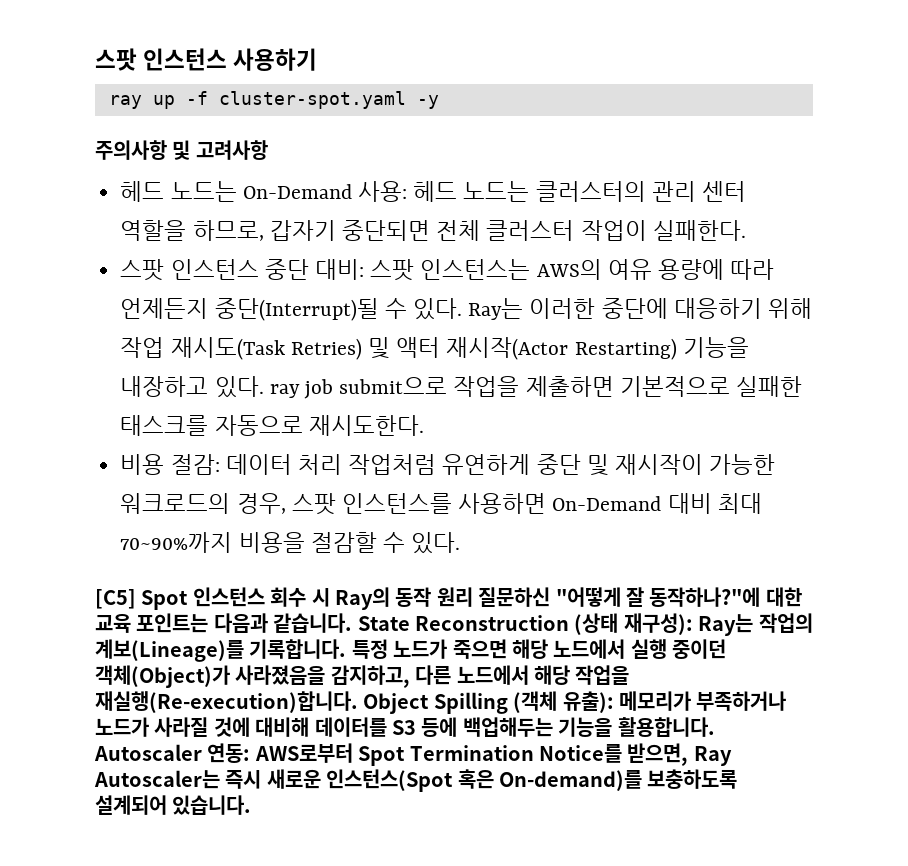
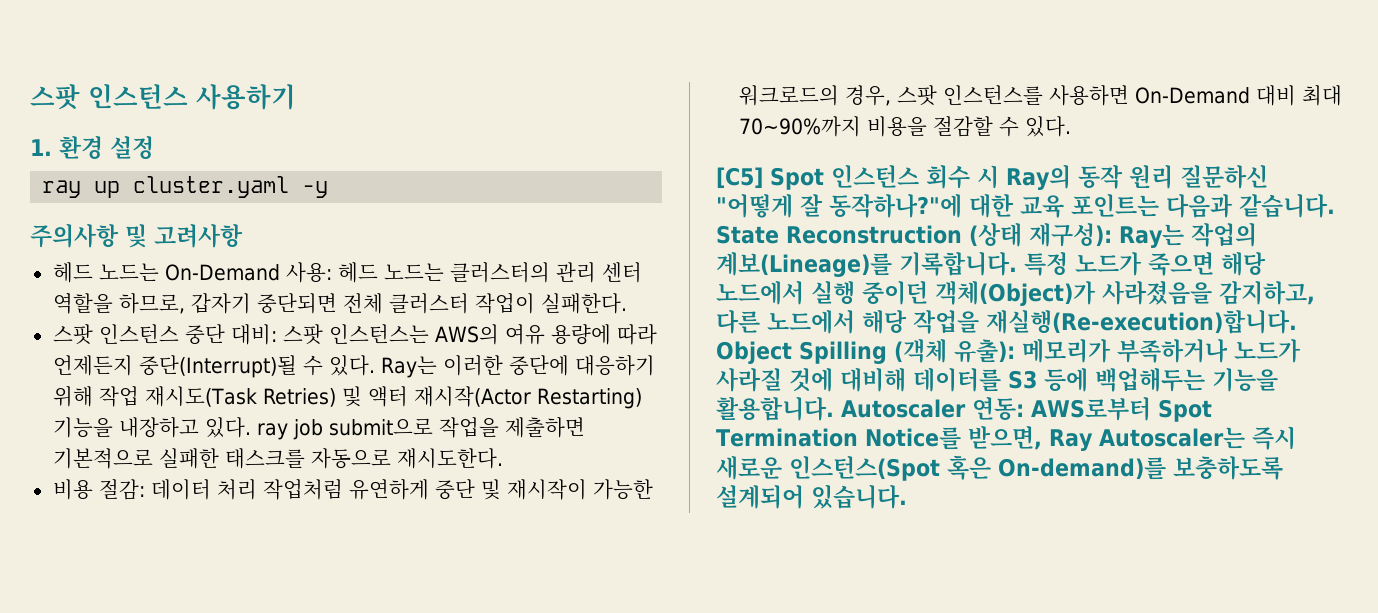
+ 1. 환경 설정
- ray up -f cluster-spot.yaml -y
+ ray up cluster.yaml -y

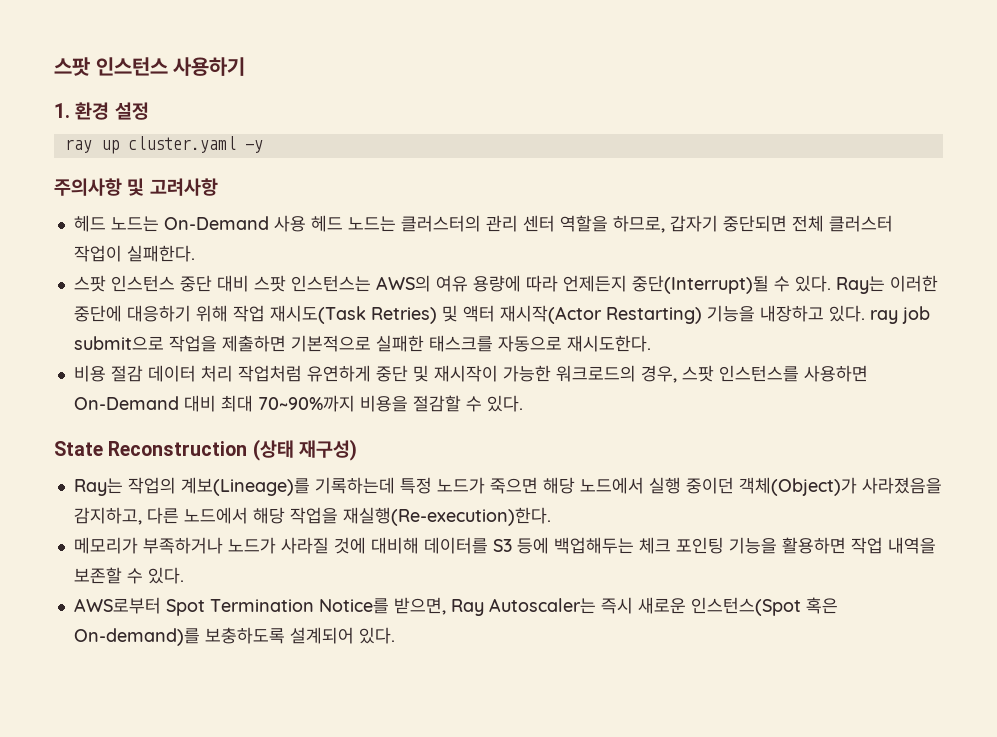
- 헤드 노드는 On-Demand 사용: 헤드 노드는 클러스터의 관리 센터 역할을 하므로, 갑자기 중단되면 전체 클러스터 작업이 실패한다.
+ 헤드 노드는 On-Demand 사용 헤드 노드는 클러스터의 관리 센터 역할을 하므로, 갑자기 중단되면 전체 클러스터 작업이 실패한다.
- 스팟 인스턴스 중단 대비: 스팟 인스턴스는 AWS의 여유 용량에 따라 언제든지 중단(Interrupt)될 수 있다.
+ 스팟 인스턴스 중단 대비 스팟 인스턴스는 AWS의 여유 용량에 따라 언제든지 중단(Interrupt)될 수 있다.
- 비용 절감: 데이터 처리 작업처럼 유연하게 중단 및 재시작이 가능한 워크로드의 경우, 스팟 인스턴스를 사용하면 On-Demand 대비 최대 70~90%까지 비용을 절감할 수 있다.
+ 비용 절감 데이터 처리 작업처럼 유연하게 중단 및 재시작이 가능한 워크로드의 경우, 스팟 인스턴스를 사용하면 On-Demand 대비 최대 70~90%까지 비용을 절감할 수 있다.
- [C5] Spot 인스턴스 회수 시 Ray의 동작 원리 질문하신 "어떻게 잘 동작하나?"에 대한 교육 포인트는 다음과 같습니다. State Reconstruction (상태 재구성): Ray는 작업의 계보(Lineage)를 기록합니다. 특정 노드가 죽으면 해당 노드에서 실행 중이던 객체(Object)가 사라졌음을 감지하고, 다른 노드에서 해당 작업을 재실행(Re-execution)합니다. Object Spilling (객체 유출): 메모리가 부족하거나 노드가 사라질 것에 대비해 데이터를 S3 등에 백업해두는 기능을 활용합니다. Autoscaler 연동: AWS로부터 Spot Termination Notice를 받으면, Ray Autoscaler는 즉시 새로운 인스턴스(Spot 혹은 On-demand)를 보충하도록 설계되어 있습니다.
+ State Reconstruction (상태 재구성)
+ Ray는 작업의 계보(Lineage)를 기록하는데 특정 노드가 죽으면 해당 노드에서 실행 중이던 객체(Object)가 사라졌음을 감지하고, 다른 노드에서 해당 작업을 재실행(Re-execution)한다.
+ 메모리가 부족하거나 노드가 사라질 것에 대비해 데이터를 S3 등에 백업해두는 체크 포인팅 기능을 활용하면 작업 내역을 보존할 수 있다.
+ AWS로부터 Spot Termination Notice를 받으면, Ray Autoscaler는 즉시 새로운 인스턴스(Spot 혹은 On-demand)를 보충하도록 설계되어 있다.

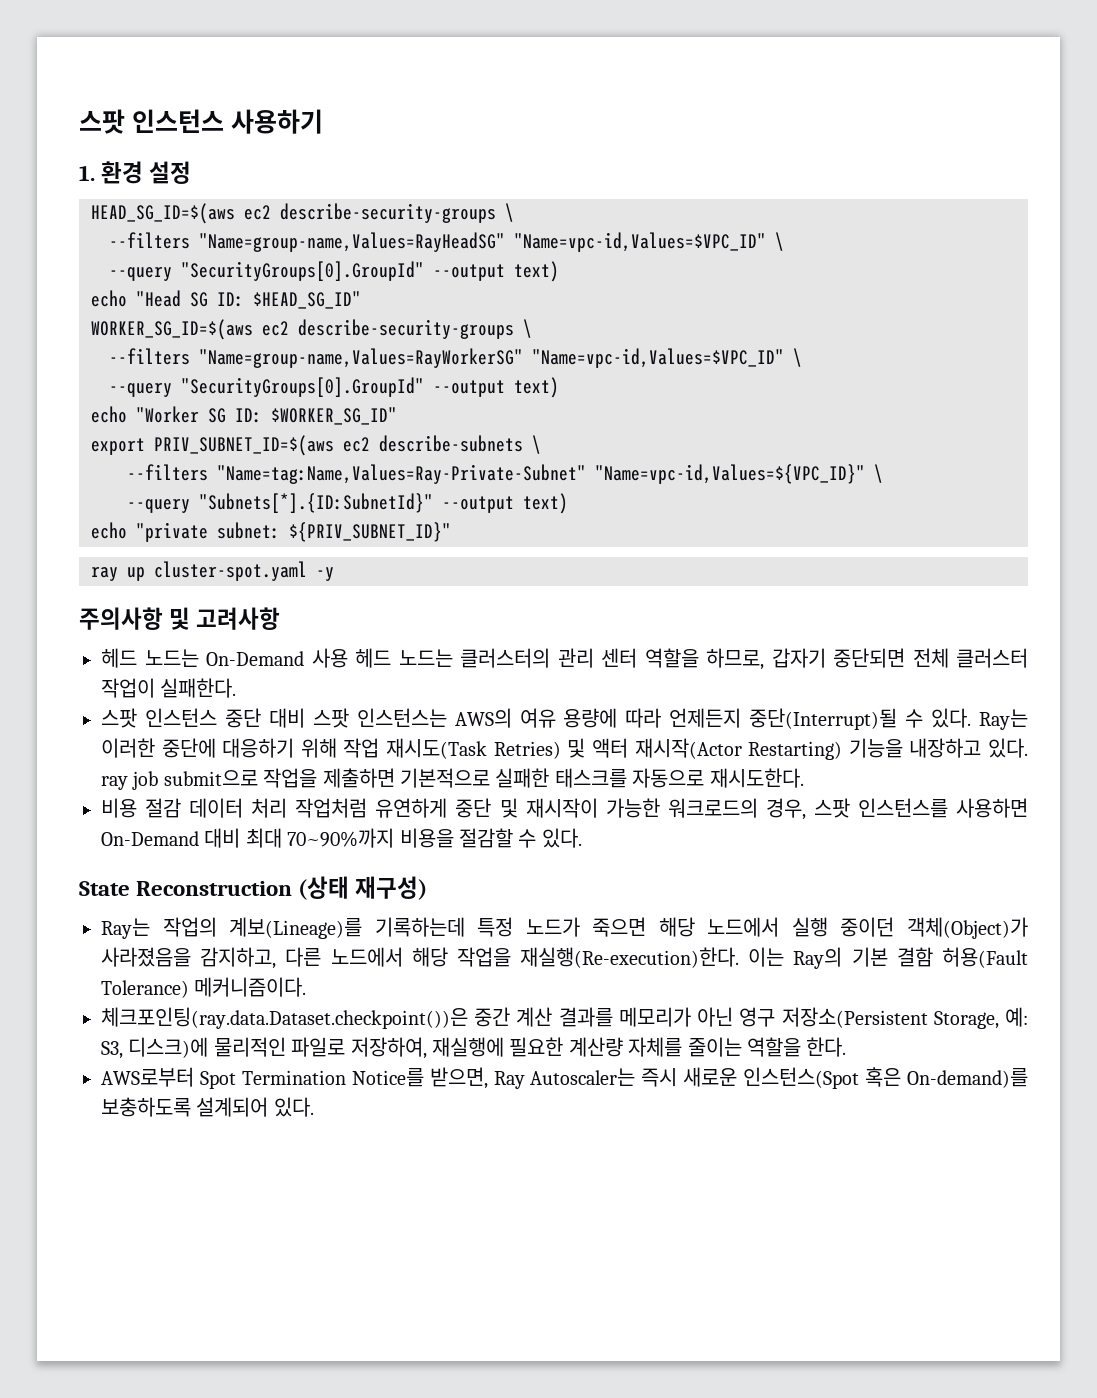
+ HEAD_SG_ID=$(aws ec2 describe-security-groups \
+ --filters "Name=group-name,Values=RayHeadSG" "Name=vpc-id,Values=$VPC_ID" \
+ --query "SecurityGroups[0].GroupId" --output text)
+ echo "Head SG ID: $HEAD_SG_ID"
+ WORKER_SG_ID=$(aws ec2 describe-security-groups \
+ --filters "Name=group-name,Values=RayWorkerSG" "Name=vpc-id,Values=$VPC_ID" \
+ --query "SecurityGroups[0].GroupId" --output text)
+ echo "Worker SG ID: $WORKER_SG_ID"
+ export PRIV_SUBNET_ID=$(aws ec2 describe-subnets \
+ --filters "Name=tag:Name,Values=Ray-Private-Subnet" "Name=vpc-id,Values=${VPC_ID}" \
+ --query "Subnets[*].{ID:SubnetId}" --output text)
+ echo "private subnet: ${PRIV_SUBNET_ID}"
- ray up cluster.yaml -y
+ ray up cluster-spot.yaml -y
- Ray는 작업의 계보(Lineage)를 기록하는데 특정 노드가 죽으면 해당 노드에서 실행 중이던 객체(Object)가 사라졌음을 감지하고, 다른 노드에서 해당 작업을 재실행(Re-execution)한다.
- 메모리가 부족하거나 노드가 사라질 것에 대비해 데이터를 S3 등에 백업해두는 체크 포인팅 기능을 활용하면 작업 내역을 보존할 수 있다.
+ Ray는 작업의 계보(Lineage)를 기록하는데 특정 노드가 죽으면 해당 노드에서 실행 중이던 객체(Object)가 사라졌음을 감지하고, 다른 노드에서 해당 작업을 재실행(Re-execution)한다. 이는 Ray의 기본 결함 허용(Fault Tolerance) 메커니즘이다.
+ 체크포인팅(ray.data.Dataset.checkpoint())은 중간 계산 결과를 메모리가 아닌 영구 저장소(Persistent Storage, 예: S3, 디스크)에 물리적인 파일로 저장하여, 재실행에 필요한 계산량 자체를 줄이는 역할을 한다.

